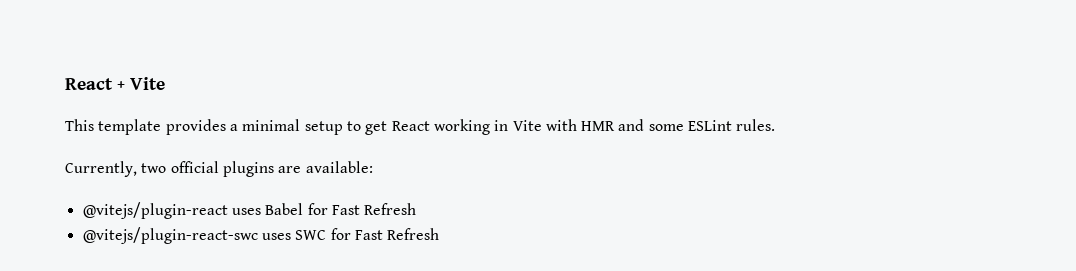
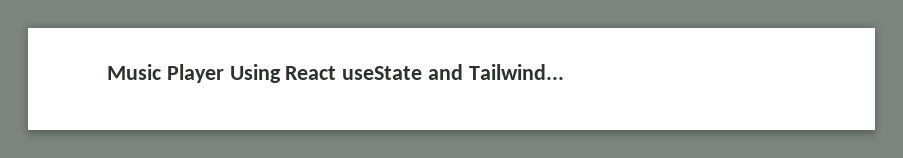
- React + Vite
- This template provides a minimal setup to get React working in Vite with HMR and some ESLint rules.
- Currently, two official plugins are available:
- @vitejs/plugin-react uses Babel for Fast Refresh
- @vitejs/plugin-react-swc uses SWC for Fast Refresh
+ Music Player Using React useState and Tailwind...

